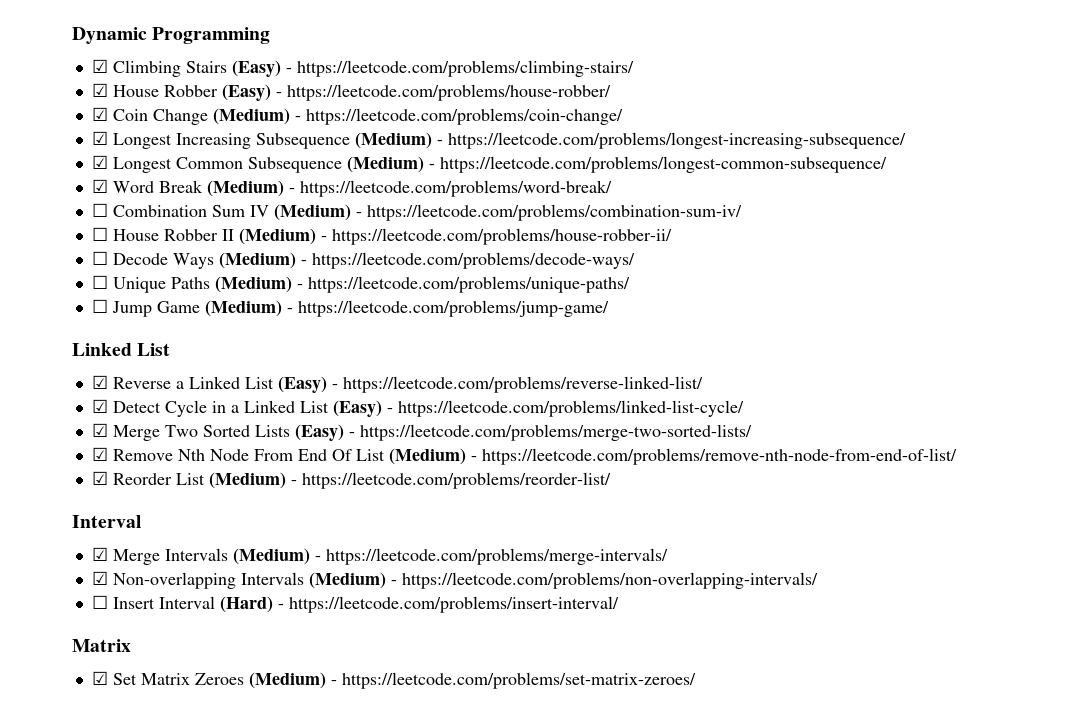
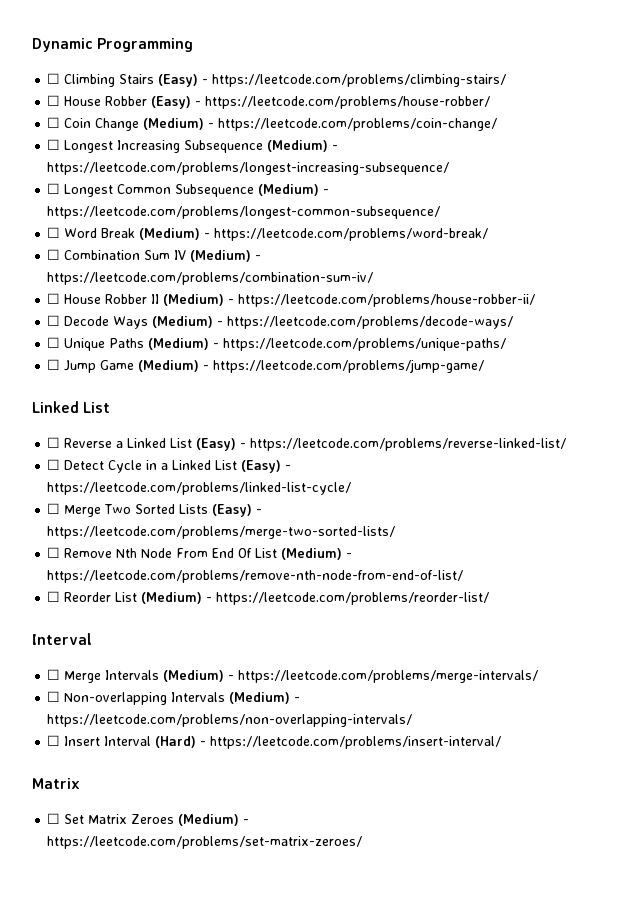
- ☑ Climbing Stairs (Easy) - https://leetcode.com/problems/climbing-stairs/
+ ☐ Climbing Stairs (Easy) - https://leetcode.com/problems/climbing-stairs/
- ☑ House Robber (Easy) - https://leetcode.com/problems/house-robber/
+ ☐ House Robber (Easy) - https://leetcode.com/problems/house-robber/
- ☑ Coin Change (Medium) - https://leetcode.com/problems/coin-change/
+ ☐ Coin Change (Medium) - https://leetcode.com/problems/coin-change/
- ☑ Longest Increasing Subsequence (Medium) - https://leetcode.com/problems/longest-increasing-subsequence/
+ ☐ Longest Increasing Subsequence (Medium) - https://leetcode.com/problems/longest-increasing-subsequence/
- ☑ Longest Common Subsequence (Medium) - https://leetcode.com/problems/longest-common-subsequence/
+ ☐ Longest Common Subsequence (Medium) - https://leetcode.com/problems/longest-common-subsequence/
- ☑ Word Break (Medium) - https://leetcode.com/problems/word-break/
+ ☐ Word Break (Medium) - https://leetcode.com/problems/word-break/
- ☑ Reverse a Linked List (Easy) - https://leetcode.com/problems/reverse-linked-list/
+ ☐ Reverse a Linked List (Easy) - https://leetcode.com/problems/reverse-linked-list/
- ☑ Detect Cycle in a Linked List (Easy) - https://leetcode.com/problems/linked-list-cycle/
+ ☐ Detect Cycle in a Linked List (Easy) - https://leetcode.com/problems/linked-list-cycle/
- ☑ Merge Two Sorted Lists (Easy) - https://leetcode.com/problems/merge-two-sorted-lists/
+ ☐ Merge Two Sorted Lists (Easy) - https://leetcode.com/problems/merge-two-sorted-lists/
- ☑ Remove Nth Node From End Of List (Medium) - https://leetcode.com/problems/remove-nth-node-from-end-of-list/
+ ☐ Remove Nth Node From End Of List (Medium) - https://leetcode.com/problems/remove-nth-node-from-end-of-list/
- ☑ Reorder List (Medium) - https://leetcode.com/problems/reorder-list/
+ ☐ Reorder List (Medium) - https://leetcode.com/problems/reorder-list/
- ☑ Merge Intervals (Medium) - https://leetcode.com/problems/merge-intervals/
+ ☐ Merge Intervals (Medium) - https://leetcode.com/problems/merge-intervals/
- ☑ Non-overlapping Intervals (Medium) - https://leetcode.com/problems/non-overlapping-intervals/
+ ☐ Non-overlapping Intervals (Medium) - https://leetcode.com/problems/non-overlapping-intervals/
- ☑ Set Matrix Zeroes (Medium) - https://leetcode.com/problems/set-matrix-zeroes/
+ ☐ Set Matrix Zeroes (Medium) - https://leetcode.com/problems/set-matrix-zeroes/

